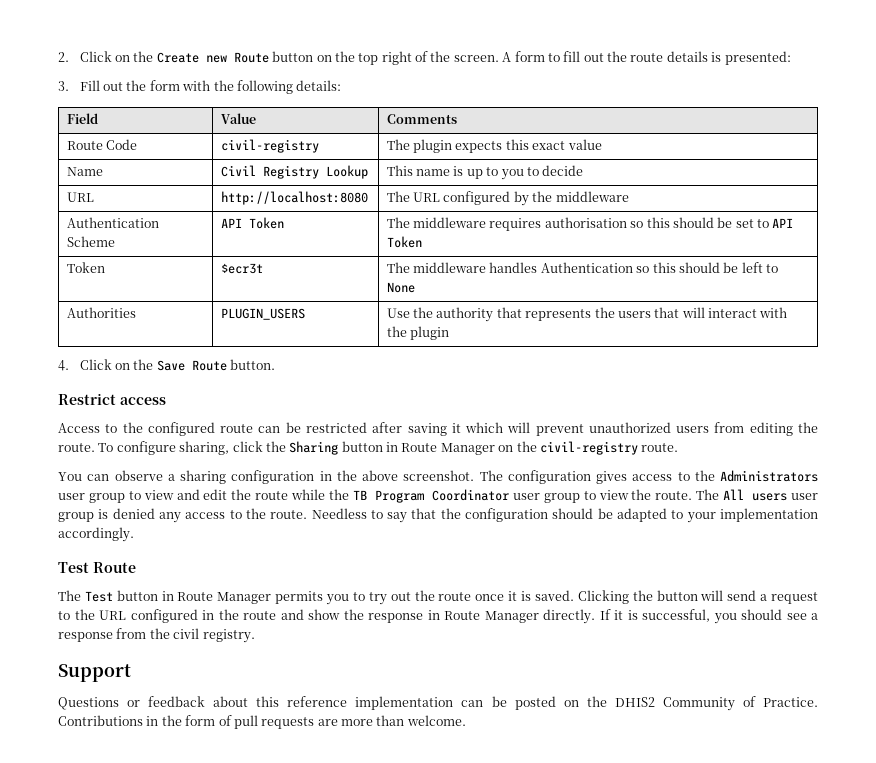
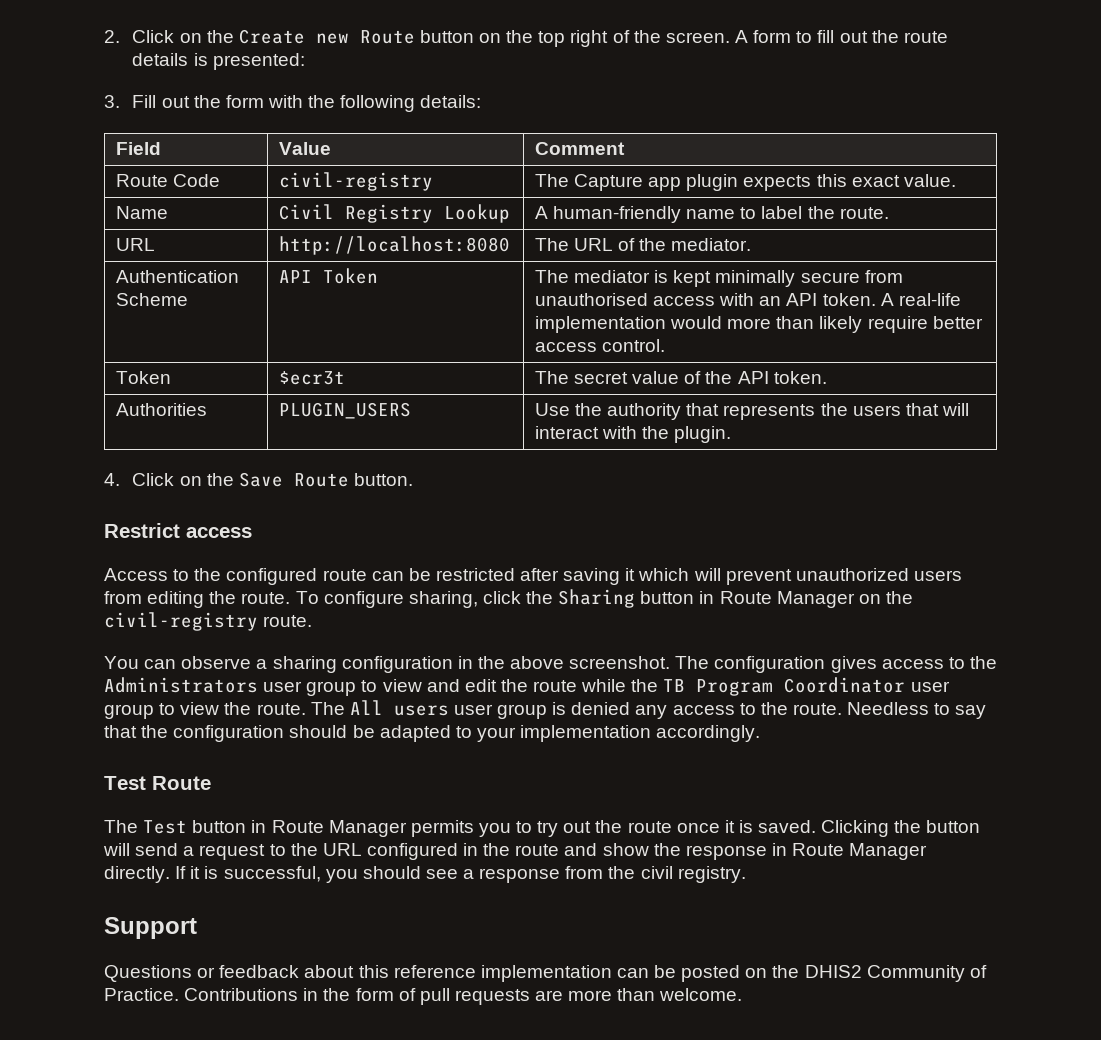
- Field | Value | Comments
+ Field | Value | Comment
- Route Code | civil-registry | The plugin expects this exact value
+ Route Code | civil-registry | The Capture app plugin expects this exact value.
- Name | Civil Registry Lookup | This name is up to you to decide
+ Name | Civil Registry Lookup | A human-friendly name to label the route.
- URL | http://localhost:8080 | The URL configured by the middleware
+ URL | http://localhost:8080 | The URL of the mediator.
- Authentication Scheme | API Token | The middleware requires authorisation so this should be set to API Token
- Token | $ecr3t | The middleware handles Authentication so this should be left to None
+ Authentication Scheme | API Token | The mediator is kept minimally secure from unauthorised access with an API token. A real-life implementation would more than likely require better access control.
+ Token | $ecr3t | The secret value of the API token.
- Authorities | PLUGIN_USERS | Use the authority that represents the users that will interact with the plugin
+ Authorities | PLUGIN_USERS | Use the authority that represents the users that will interact with the plugin.

